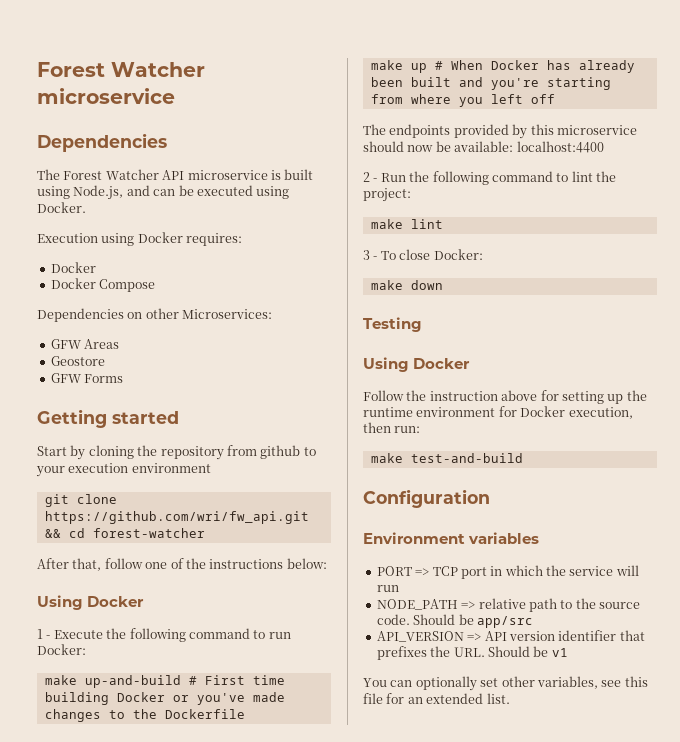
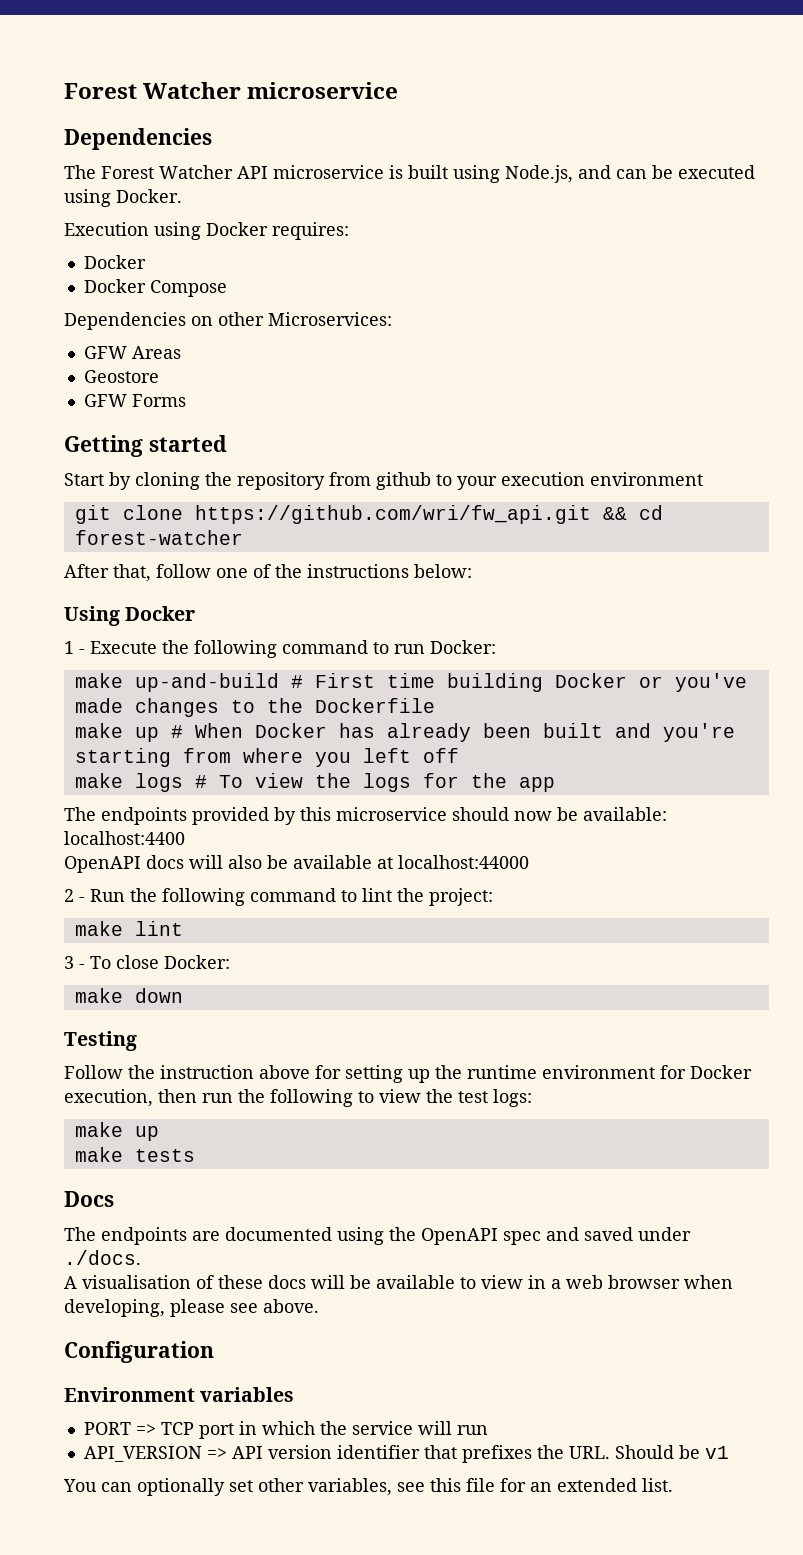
+ make logs # To view the logs for the app
+ OpenAPI docs will also be available at localhost:44000
  Testing
- Using Docker
- Follow the instruction above for setting up the runtime environment for Docker execution, then run:
- make test-and-build
+ Follow the instruction above for setting up the runtime environment for Docker execution, then run the following to view the test logs:
+ make up
+ make tests
+ Docs
+ The endpoints are documented using the OpenAPI spec and saved under ./docs.
+ A visualisation of these docs will be available to view in a web browser when developing, please see above.
- NODE_PATH => relative path to the source code. Should be app/src

